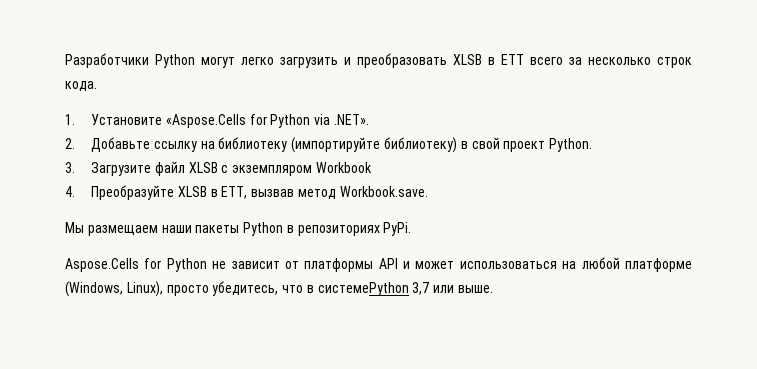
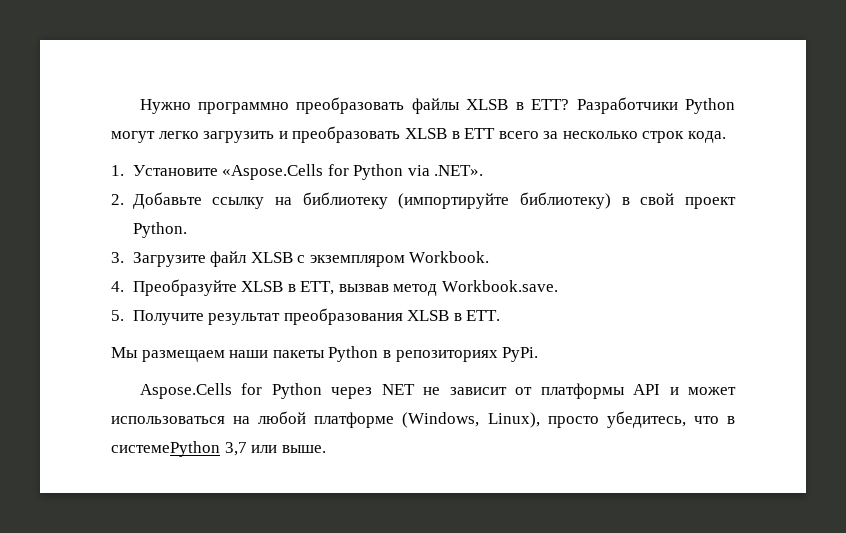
+ Нужно программно преобразовать файлы XLSB в ETT?
- 3. Загрузите файл XLSB с экземпляром Workbook
+ 3. Загрузите файл XLSB с экземпляром Workbook.
+ 5. Получите результат преобразования XLSB в ETT.
- Aspose.Cells for Python не зависит от платформы API и может использоваться на любой платформе (Windows, Linux), просто убедитесь, что в системеPython 3,7 или выше.
+ Aspose.Cells for Python через NET не зависит от платформы API и может использоваться на любой платформе (Windows, Linux), просто убедитесь, что в системеPython 3,7 или выше.

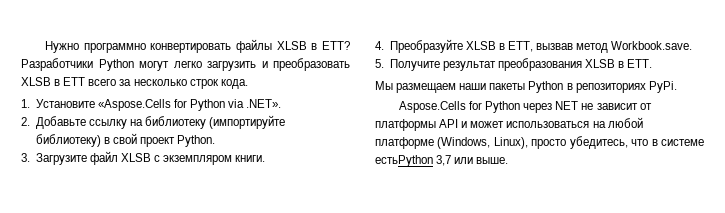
- Нужно программно преобразовать файлы XLSB в ETT?
+ Нужно программно конвертировать файлы XLSB в ETT?
- 3. Загрузите файл XLSB с экземпляром Workbook.
+ 3. Загрузите файл XLSB с экземпляром книги.
- Aspose.Cells for Python через NET не зависит от платформы API и может использоваться на любой платформе (Windows, Linux), просто убедитесь, что в системеPython 3,7 или выше.
+ Aspose.Cells for Python через NET не зависит от платформы API и может использоваться на любой платформе (Windows, Linux), просто убедитесь, что в системе естьPython 3,7 или выше.

